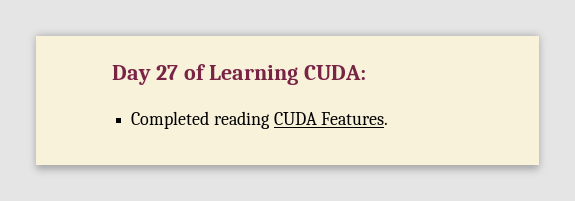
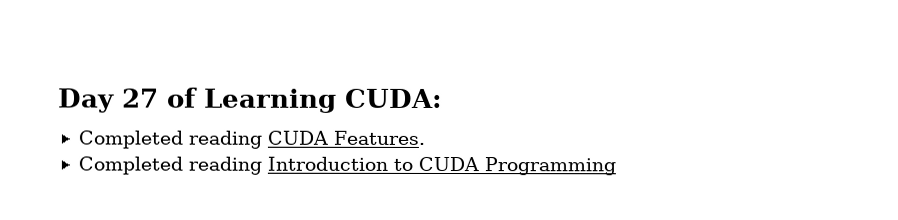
+ Completed reading Introduction to CUDA Programming

